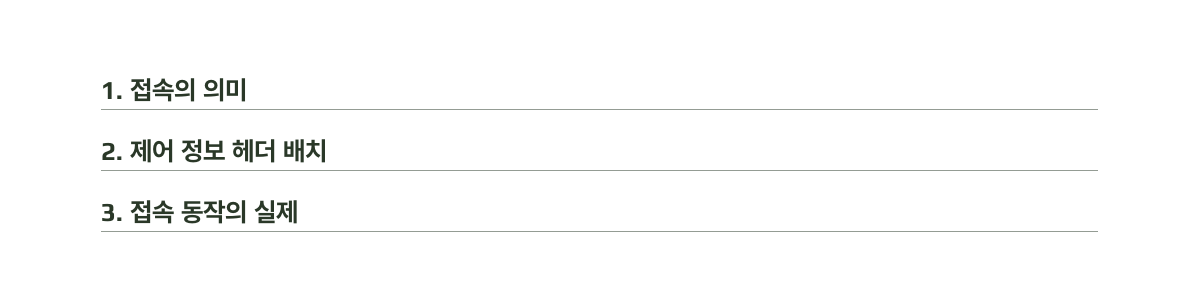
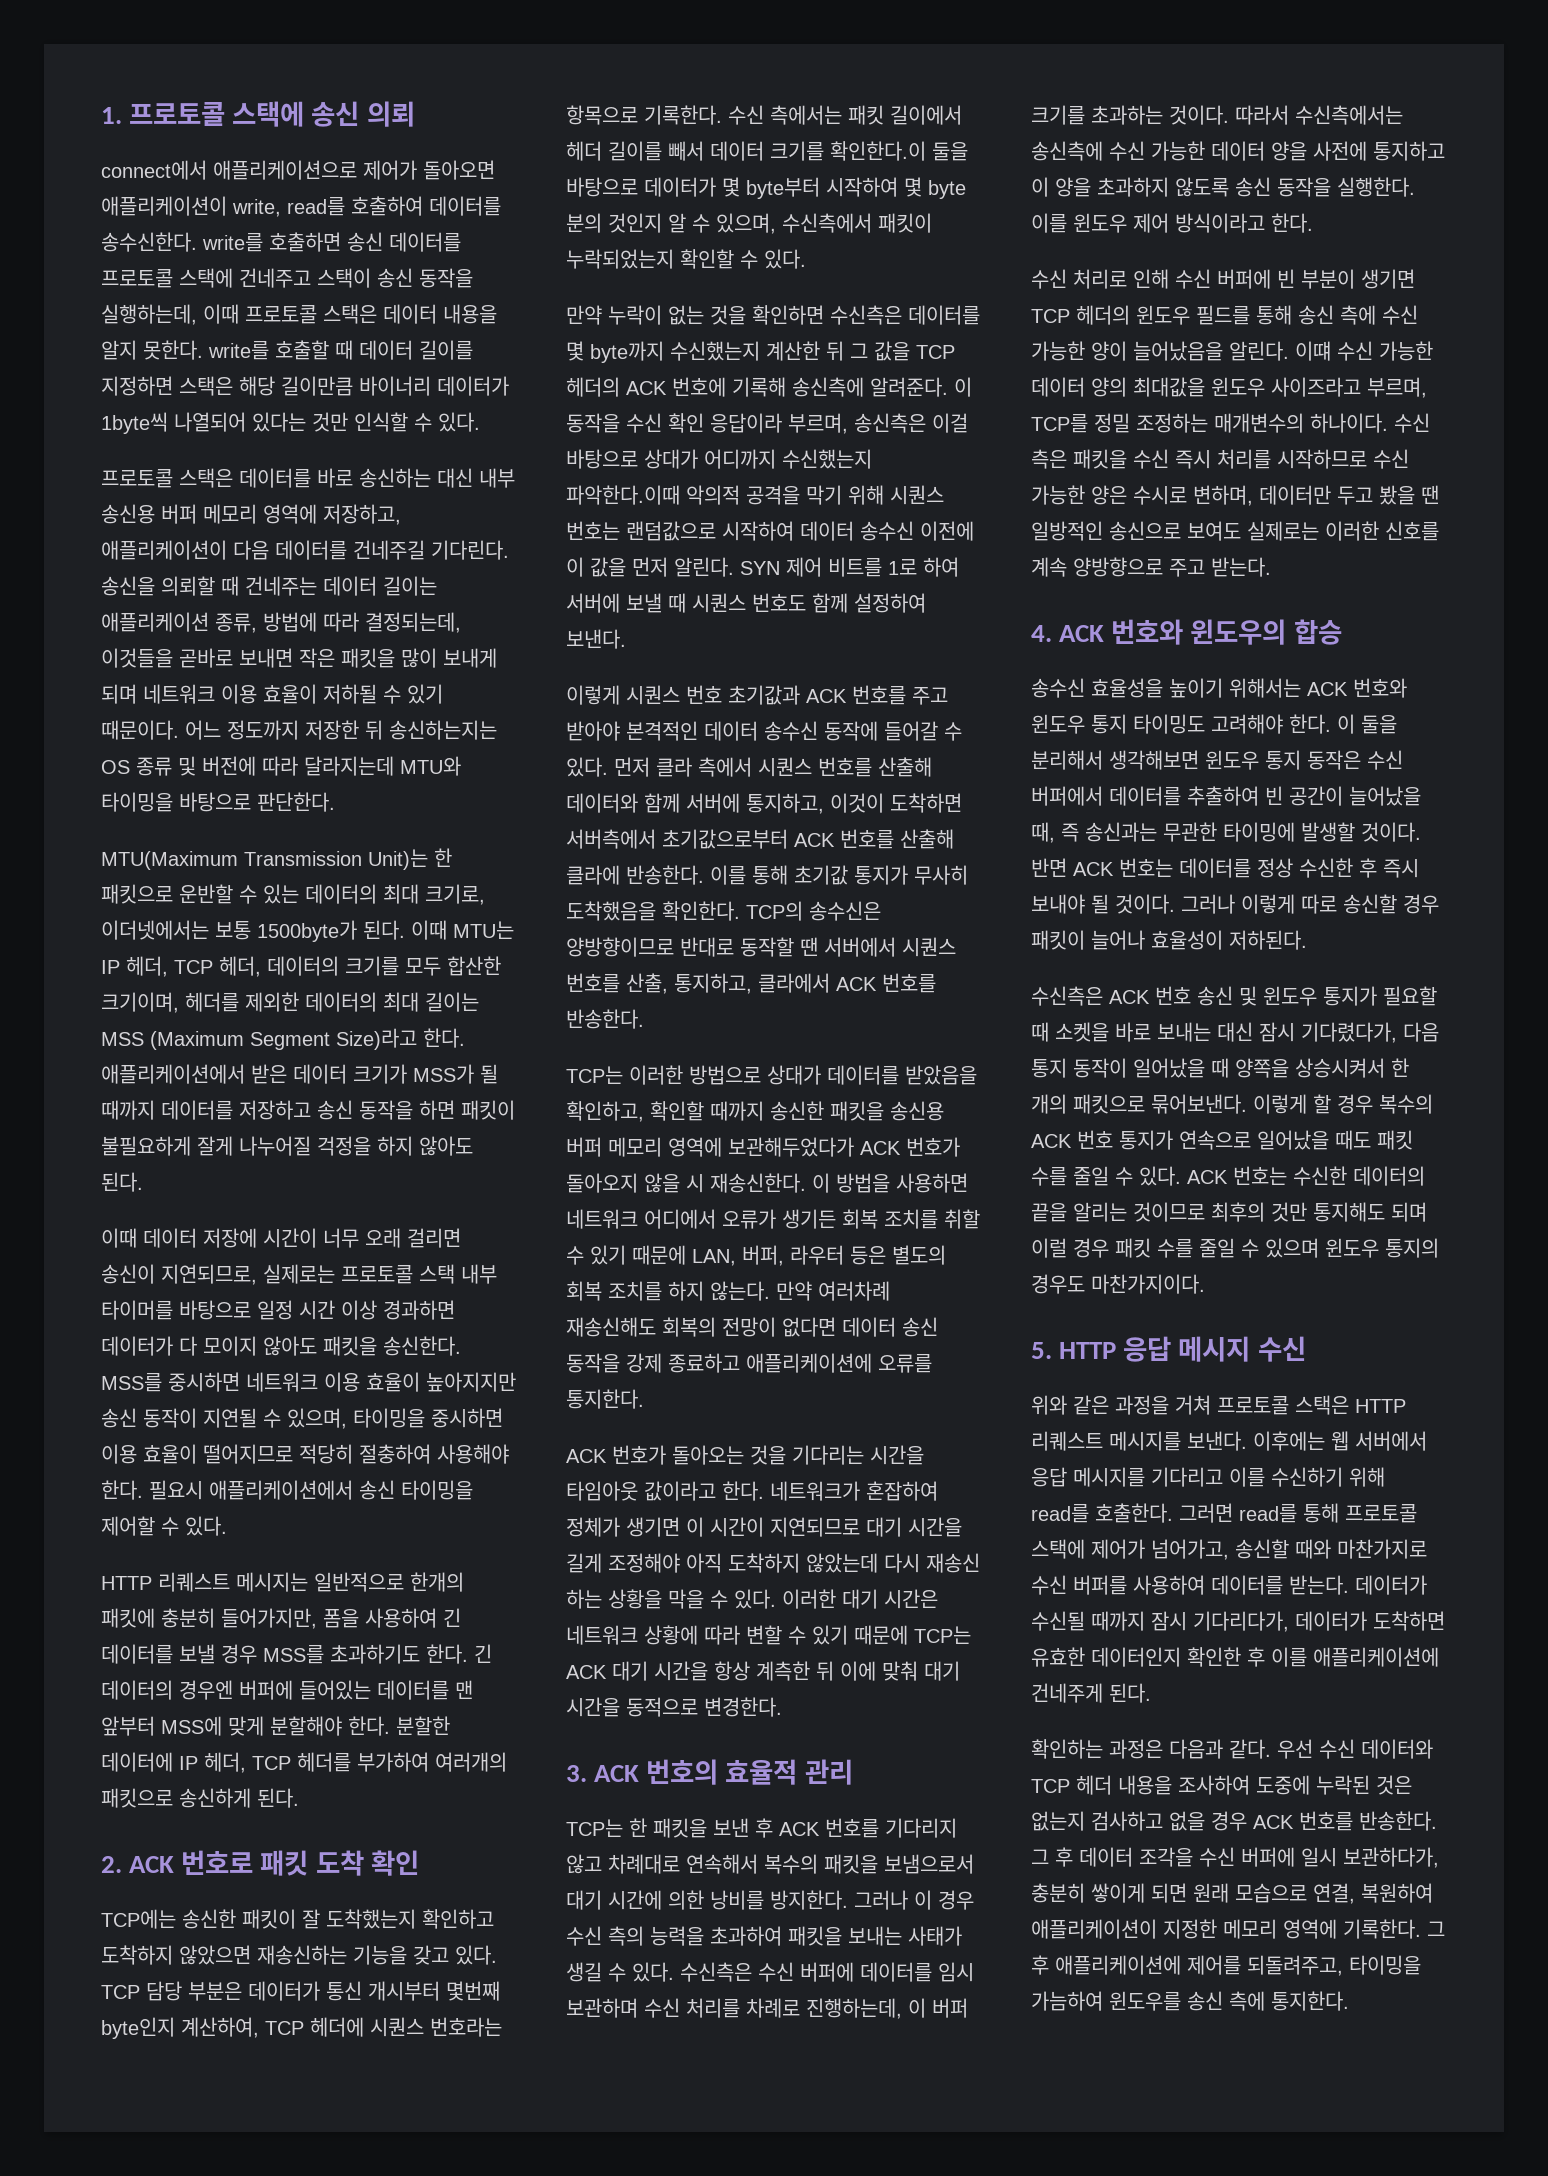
- 1. 접속의 의미
- 2. 제어 정보 헤더 배치
- 3. 접속 동작의 실제
+ 1. 프로토콜 스택에 송신 의뢰
+ connect에서 애플리케이션으로 제어가 돌아오면 애플리케이션이 write, read를 호출하여 데이터를 송수신한다. write를 호출하면 송신 데이터를 프로토콜 스택에 건네주고 스택이 송신 동작을 실행하는데, 이때 프로토콜 스택은 데이터 내용을 알지 못한다. write를 호출할 때 데이터 길이를 지정하면 스택은 해당 길이만큼 바이너리 데이터가 1byte씩 나열되어 있다는 것만 인식할 수 있다.
+ 프로토콜 스택은 데이터를 바로 송신하는 대신 내부 송신용 버퍼 메모리 영역에 저장하고, 애플리케이션이 다음 데이터를 건네주길 기다린다. 송신을 의뢰할 때 건네주는 데이터 길이는 애플리케이션 종류, 방법에 따라 결정되는데, 이것들을 곧바로 보내면 작은 패킷을 많이 보내게 되며 네트워크 이용 효율이 저하될 수 있기 때문이다. 어느 정도까지 저장한 뒤 송신하는지는 OS 종류 및 버전에 따라 달라지는데 MTU와 타이밍을 바탕으로 판단한다.
+ MTU(Maximum Transmission Unit)는 한 패킷으로 운반할 수 있는 데이터의 최대 크기로, 이더넷에서는 보통 1500byte가 된다. 이때 MTU는 IP 헤더, TCP 헤더, 데이터의 크기를 모두 합산한 크기이며, 헤더를 제외한 데이터의 최대 길이는 MSS (Maximum Segment Size)라고 한다. 애플리케이션에서 받은 데이터 크기가 MSS가 될 때까지 데이터를 저장하고 송신 동작을 하면 패킷이 불필요하게 잘게 나누어질 걱정을 하지 않아도 된다.
+ 이때 데이터 저장에 시간이 너무 오래 걸리면 송신이 지연되므로, 실제로는 프로토콜 스택 내부 타이머를 바탕으로 일정 시간 이상 경과하면 데이터가 다 모이지 않아도 패킷을 송신한다. MSS를 중시하면 네트워크 이용 효율이 높아지지만 송신 동작이 지연될 수 있으며, 타이밍을 중시하면 이용 효율이 떨어지므로 적당히 절충하여 사용해야 한다. 필요시 애플리케이션에서 송신 타이밍을 제어할 수 있다.
+ HTTP 리퀘스트 메시지는 일반적으로 한개의 패킷에 충분히 들어가지만, 폼을 사용하여 긴 데이터를 보낼 경우 MSS를 초과하기도 한다. 긴 데이터의 경우엔 버퍼에 들어있는 데이터를 맨 앞부터 MSS에 맞게 분할해야 한다. 분할한 데이터에 IP 헤더, TCP 헤더를 부가하여 여러개의 패킷으로 송신하게 된다.
+ 2. ACK 번호로 패킷 도착 확인
+ TCP에는 송신한 패킷이 잘 도착했는지 확인하고 도착하지 않았으면 재송신하는 기능을 갖고 있다. TCP 담당 부분은 데이터가 통신 개시부터 몇번째 byte인지 계산하여, TCP 헤더에 시퀀스 번호라는 항목으로 기록한다. 수신 측에서는 패킷 길이에서 헤더 길이를 빼서 데이터 크기를 확인한다.이 둘을 바탕으로 데이터가 몇 byte부터 시작하여 몇 byte 분의 것인지 알 수 있으며, 수신측에서 패킷이 누락되었는지 확인할 수 있다.
+ 만약 누락이 없는 것을 확인하면 수신측은 데이터를 몇 byte까지 수신했는지 계산한 뒤 그 값을 TCP 헤더의 ACK 번호에 기록해 송신측에 알려준다. 이 동작을 수신 확인 응답이라 부르며, 송신측은 이걸 바탕으로 상대가 어디까지 수신했는지 파악한다.이때 악의적 공격을 막기 위해 시퀀스 번호는 랜덤값으로 시작하여 데이터 송수신 이전에 이 값을 먼저 알린다. SYN 제어 비트를 1로 하여 서버에 보낼 때 시퀀스 번호도 함께 설정하여 보낸다.
+ 이렇게 시퀀스 번호 초기값과 ACK 번호를 주고 받아야 본격적인 데이터 송수신 동작에 들어갈 수 있다. 먼저 클라 측에서 시퀀스 번호를 산출해 데이터와 함께 서버에 통지하고, 이것이 도착하면 서버측에서 초기값으로부터 ACK 번호를 산출해 클라에 반송한다. 이를 통해 초기값 통지가 무사히 도착했음을 확인한다. TCP의 송수신은 양방향이므로 반대로 동작할 땐 서버에서 시퀀스 번호를 산출, 통지하고, 클라에서 ACK 번호를 반송한다.
+ TCP는 이러한 방법으로 상대가 데이터를 받았음을 확인하고, 확인할 때까지 송신한 패킷을 송신용 버퍼 메모리 영역에 보관해두었다가 ACK 번호가 돌아오지 않을 시 재송신한다. 이 방법을 사용하면 네트워크 어디에서 오류가 생기든 회복 조치를 취할 수 있기 때문에 LAN, 버퍼, 라우터 등은 별도의 회복 조치를 하지 않는다. 만약 여러차례 재송신해도 회복의 전망이 없다면 데이터 송신 동작을 강제 종료하고 애플리케이션에 오류를 통지한다.
+ ACK 번호가 돌아오는 것을 기다리는 시간을 타임아웃 값이라고 한다. 네트워크가 혼잡하여 정체가 생기면 이 시간이 지연되므로 대기 시간을 길게 조정해야 아직 도착하지 않았는데 다시 재송신 하는 상황을 막을 수 있다. 이러한 대기 시간은 네트워크 상황에 따라 변할 수 있기 때문에 TCP는 ACK 대기 시간을 항상 계측한 뒤 이에 맞춰 대기 시간을 동적으로 변경한다.
+ 3. ACK 번호의 효율적 관리
+ TCP는 한 패킷을 보낸 후 ACK 번호를 기다리지 않고 차례대로 연속해서 복수의 패킷을 보냄으로서 대기 시간에 의한 낭비를 방지한다. 그러나 이 경우 수신 측의 능력을 초과하여 패킷을 보내는 사태가 생길 수 있다. 수신측은 수신 버퍼에 데이터를 임시 보관하며 수신 처리를 차례로 진행하는데, 이 버퍼 크기를 초과하는 것이다. 따라서 수신측에서는 송신측에 수신 가능한 데이터 양을 사전에 통지하고 이 양을 초과하지 않도록 송신 동작을 실행한다. 이를 윈도우 제어 방식이라고 한다.
+ 수신 처리로 인해 수신 버퍼에 빈 부분이 생기면 TCP 헤더의 윈도우 필드를 통해 송신 측에 수신 가능한 양이 늘어났음을 알린다. 이떄 수신 가능한 데이터 양의 최대값을 윈도우 사이즈라고 부르며, TCP를 정밀 조정하는 매개변수의 하나이다. 수신 측은 패킷을 수신 즉시 처리를 시작하므로 수신 가능한 양은 수시로 변하며, 데이터만 두고 봤을 땐 일방적인 송신으로 보여도 실제로는 이러한 신호를 계속 양방향으로 주고 받는다.
+ 4. ACK 번호와 윈도우의 합승
+ 송수신 효율성을 높이기 위해서는 ACK 번호와 윈도우 통지 타이밍도 고려해야 한다. 이 둘을 분리해서 생각해보면 윈도우 통지 동작은 수신 버퍼에서 데이터를 추출하여 빈 공간이 늘어났을 때, 즉 송신과는 무관한 타이밍에 발생할 것이다. 반면 ACK 번호는 데이터를 정상 수신한 후 즉시 보내야 될 것이다. 그러나 이렇게 따로 송신할 경우 패킷이 늘어나 효율성이 저하된다.
+ 수신측은 ACK 번호 송신 및 윈도우 통지가 필요할 때 소켓을 바로 보내는 대신 잠시 기다렸다가, 다음 통지 동작이 일어났을 때 양쪽을 상승시켜서 한 개의 패킷으로 묶어보낸다. 이렇게 할 경우 복수의 ACK 번호 통지가 연속으로 일어났을 때도 패킷 수를 줄일 수 있다. ACK 번호는 수신한 데이터의 끝을 알리는 것이므로 최후의 것만 통지해도 되며 이럴 경우 패킷 수를 줄일 수 있으며 윈도우 통지의 경우도 마찬가지이다.
+ 5. HTTP 응답 메시지 수신
+ 위와 같은 과정을 거쳐 프로토콜 스택은 HTTP 리퀘스트 메시지를 보낸다. 이후에는 웹 서버에서 응답 메시지를 기다리고 이를 수신하기 위해 read를 호출한다. 그러면 read를 통해 프로토콜 스택에 제어가 넘어가고, 송신할 때와 마찬가지로 수신 버퍼를 사용하여 데이터를 받는다. 데이터가 수신될 때까지 잠시 기다리다가, 데이터가 도착하면 유효한 데이터인지 확인한 후 이를 애플리케이션에 건네주게 된다.
+ 확인하는 과정은 다음과 같다. 우선 수신 데이터와 TCP 헤더 내용을 조사하여 도중에 누락된 것은 없는지 검사하고 없을 경우 ACK 번호를 반송한다. 그 후 데이터 조각을 수신 버퍼에 일시 보관하다가, 충분히 쌓이게 되면 원래 모습으로 연결, 복원하여 애플리케이션이 지정한 메모리 영역에 기록한다. 그 후 애플리케이션에 제어를 되돌려주고, 타이밍을 가늠하여 윈도우를 송신 측에 통지한다.

